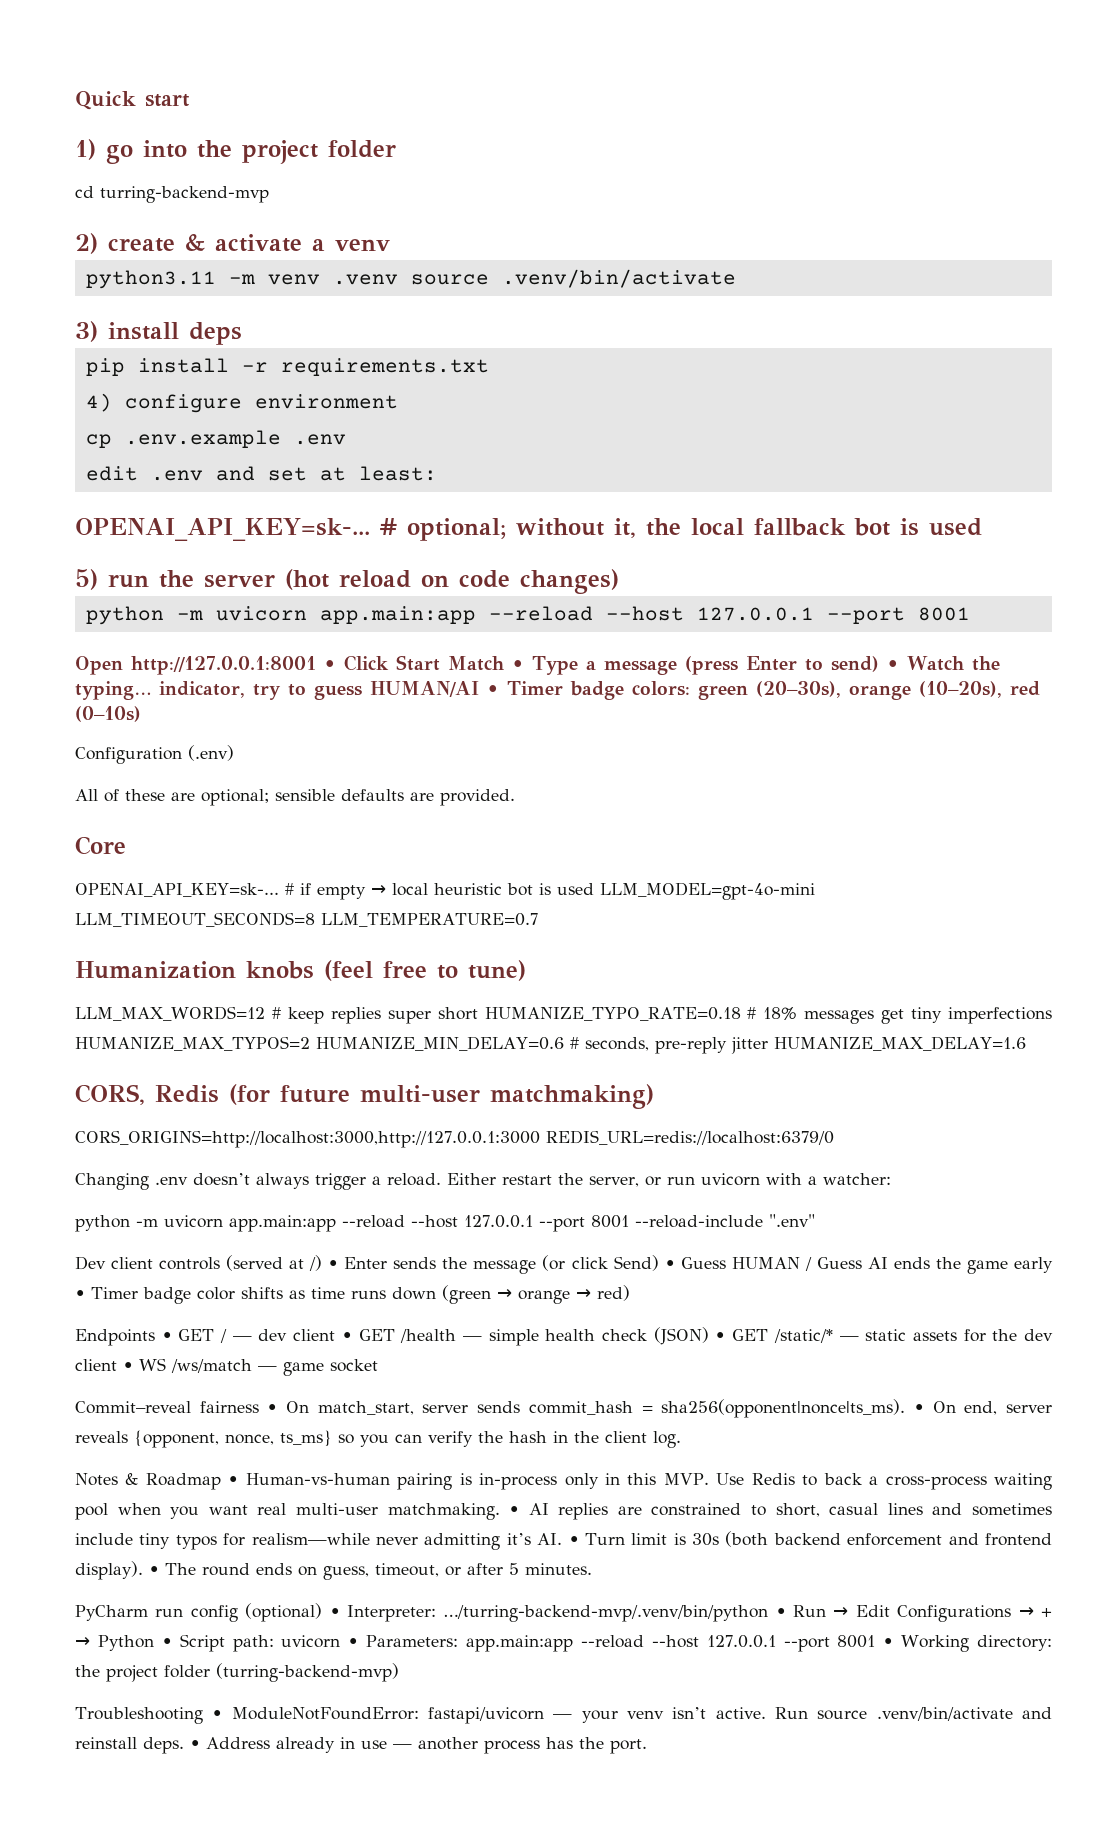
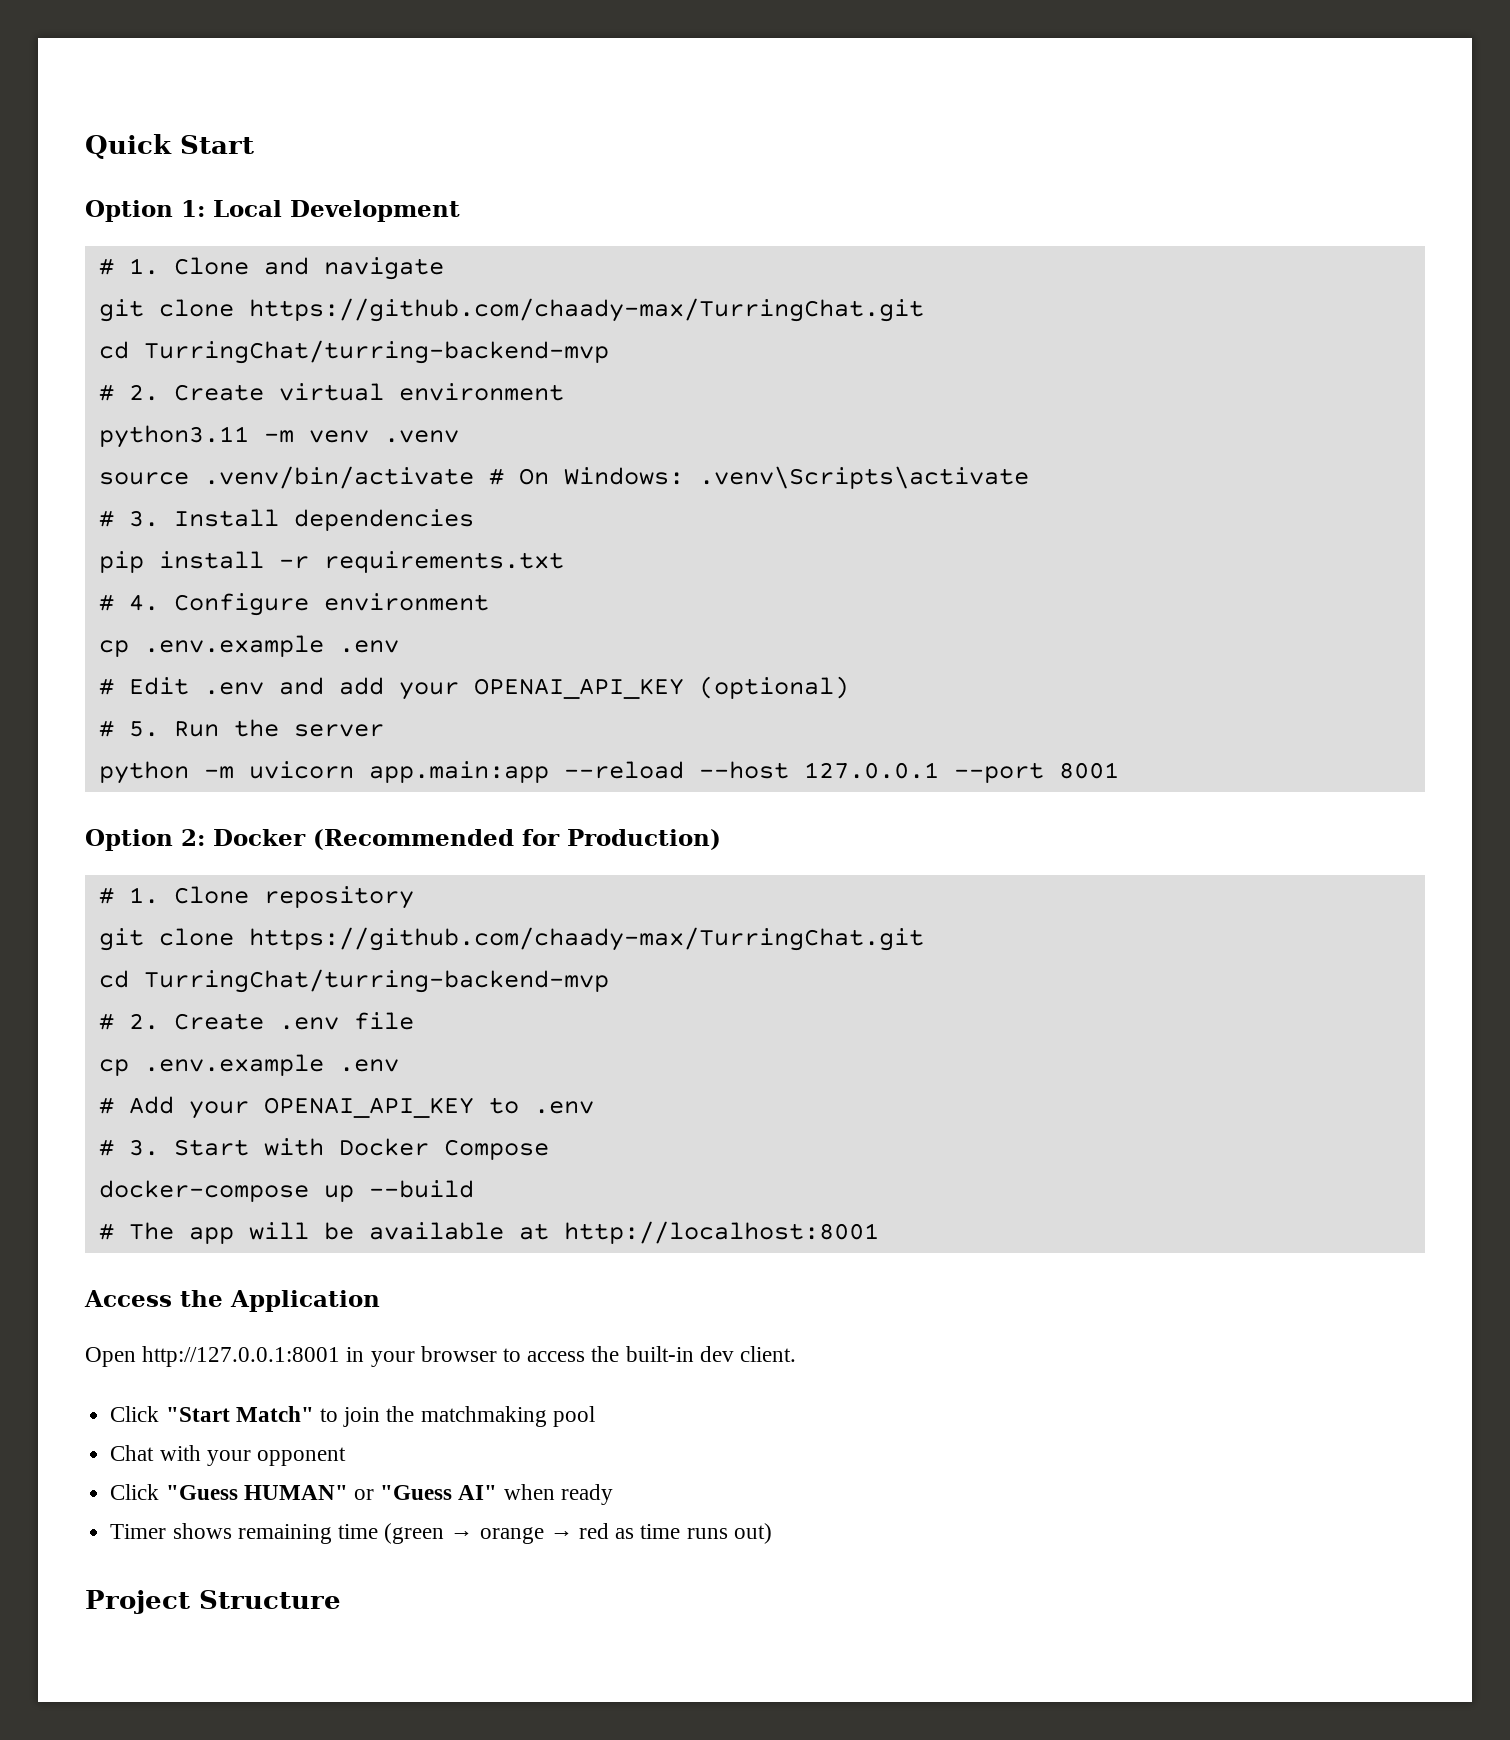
- Quick start
- 1) go into the project folder
- cd turring-backend-mvp
- 2) create & activate a venv
+ Quick Start
+ Option 1: Local Development
+ # 1. Clone and navigate
+ git clone https://github.com/chaady-max/TurringChat.git
+ cd TurringChat/turring-backend-mvp
+ # 2. Create virtual environment
- python3.11 -m venv .venv source .venv/bin/activate
- 3) install deps
+ python3.11 -m venv .venv
+ source .venv/bin/activate # On Windows: .venv\Scripts\activate
+ # 3. Install dependencies
- 4) configure environment
+ # 4. Configure environment
- edit .env and set at least:
- OPENAI_API_KEY=sk-... # optional; without it, the local fallback bot is used
- 5) run the server (hot reload on code changes)
+ # Edit .env and add your OPENAI_API_KEY (optional)
+ # 5. Run the server
- Open http://127.0.0.1:8001 • Click Start Match • Type a message (press Enter to send) • Watch the typing… indicator, try to guess HUMAN/AI • Timer badge colors: green (20–30s), orange (10–20s), red (0–10s)
- Configuration (.env)
- All of these are optional; sensible defaults are provided.
- Core
- OPENAI_API_KEY=sk-... # if empty → local heuristic bot is used LLM_MODEL=gpt-4o-mini LLM_TIMEOUT_SECONDS=8 LLM_TEMPERATURE=0.7
- Humanization knobs (feel free to tune)
- LLM_MAX_WORDS=12 # keep replies super short HUMANIZE_TYPO_RATE=0.18 # 18% messages get tiny imperfections HUMANIZE_MAX_TYPOS=2 HUMANIZE_MIN_DELAY=0.6 # seconds, pre-reply jitter HUMANIZE_MAX_DELAY=1.6
- CORS, Redis (for future multi-user matchmaking)
- CORS_ORIGINS=http://localhost:3000,http://127.0.0.1:3000 REDIS_URL=redis://localhost:6379/0
- Changing .env doesn’t always trigger a reload. Either restart the server, or run uvicorn with a watcher:
- python -m uvicorn app.main:app --reload --host 127.0.0.1 --port 8001 --reload-include ".env"
- Dev client controls (served at /) • Enter sends the message (or click Send) • Guess HUMAN / Guess AI ends the game early • Timer badge color shifts as time runs down (green → orange → red)
- Endpoints • GET / — dev client • GET /health — simple health check (JSON) • GET /static/* — static assets for the dev client • WS /ws/match — game socket
- Commit–reveal fairness • On match_start, server sends commit_hash = sha256(opponent|nonce|ts_ms). • On end, server reveals {opponent, nonce, ts_ms} so you can verify the hash in the client log.
- Notes & Roadmap • Human-vs-human pairing is in-process only in this MVP. Use Redis to back a cross-process waiting pool when you want real multi-user matchmaking. • AI replies are constrained to short, casual lines and sometimes include tiny typos for realism—while never admitting it’s AI. • Turn limit is 30s (both backend enforcement and frontend display). • The round ends on guess, timeout, or after 5 minutes.
- PyCharm run config (optional) • Interpreter: …/turring-backend-mvp/.venv/bin/python • Run → Edit Configurations → + → Python • Script path: uvicorn • Parameters: app.main:app --reload --host 127.0.0.1 --port 8001 • Working directory: the project folder (turring-backend-mvp)
- Troubleshooting • ModuleNotFoundError: fastapi/uvicorn — your venv isn’t active. Run source .venv/bin/activate and reinstall deps. • Address already in use — another process has the port.
+ Option 2: Docker (Recommended for Production)
+ # 1. Clone repository
+ git clone https://github.com/chaady-max/TurringChat.git
+ cd TurringChat/turring-backend-mvp
+ # 2. Create .env file
+ cp .env.example .env
+ # Add your OPENAI_API_KEY to .env
+ # 3. Start with Docker Compose
+ docker-compose up --build
+ # The app will be available at http://localhost:8001
+ Access the Application
+ Open http://127.0.0.1:8001 in your browser to access the built-in dev client.
+ Click "Start Match" to join the matchmaking pool
+ Chat with your opponent
+ Click "Guess HUMAN" or "Guess AI" when ready
+ Timer shows remaining time (green → orange → red as time runs out)
+ Project Structure

